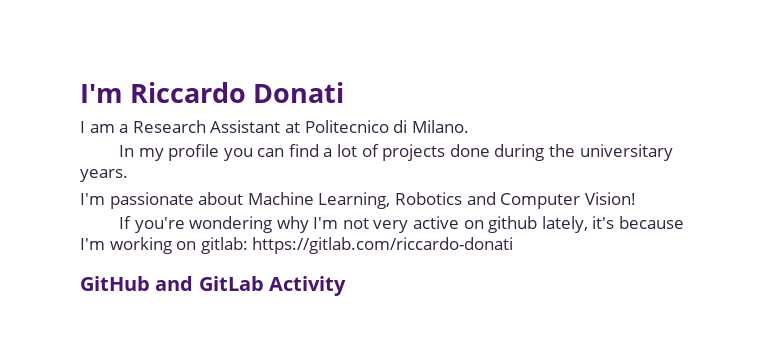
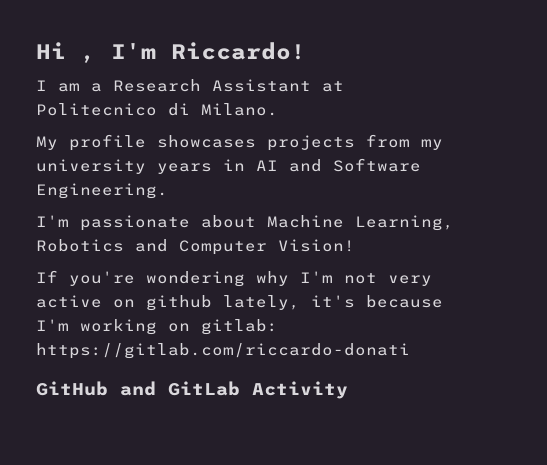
- I'm Riccardo Donati
+ Hi , I'm Riccardo!
- In my profile you can find a lot of projects done during the universitary years.
+ My profile showcases projects from my university years in AI and Software Engineering.

